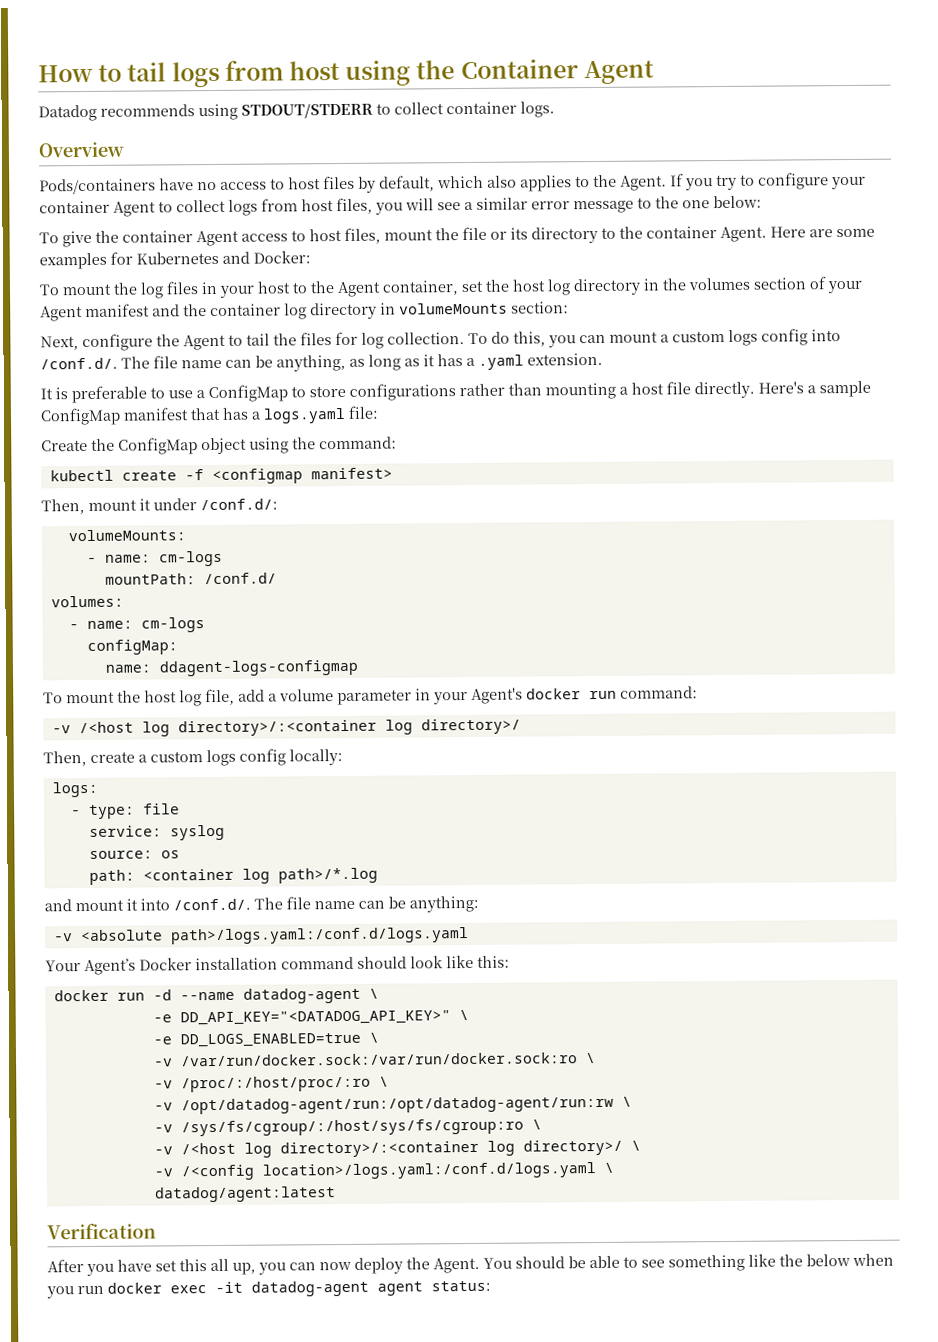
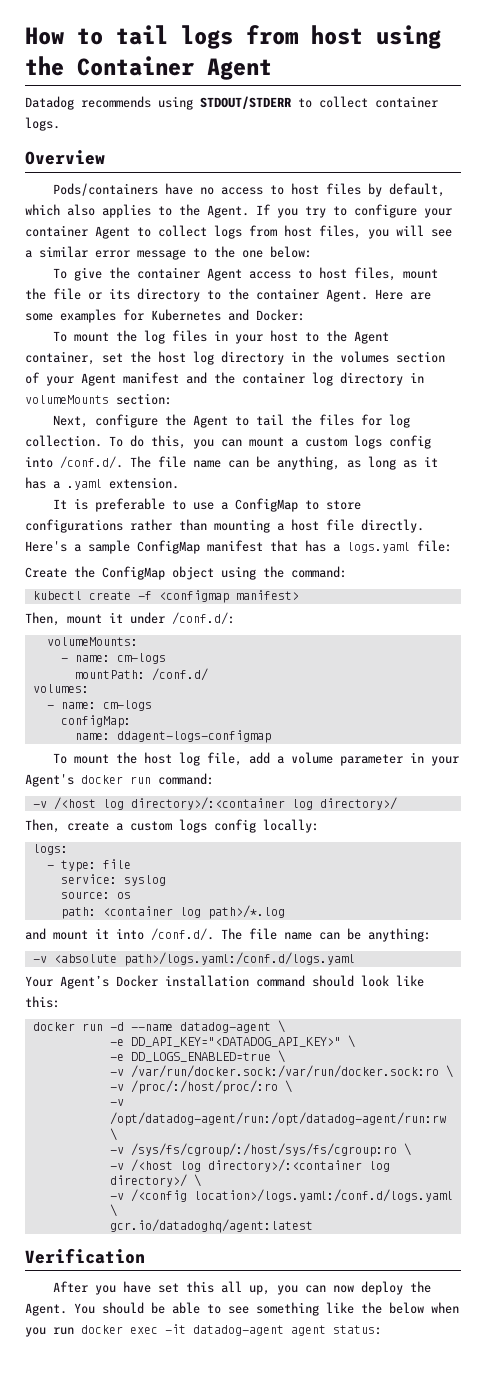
- datadog/agent:latest
+ gcr.io/datadoghq/agent:latest

